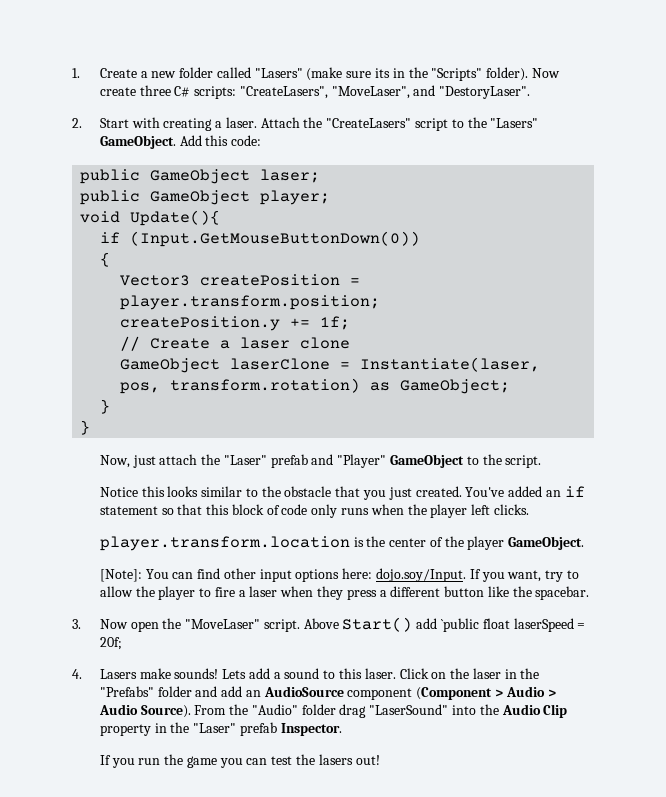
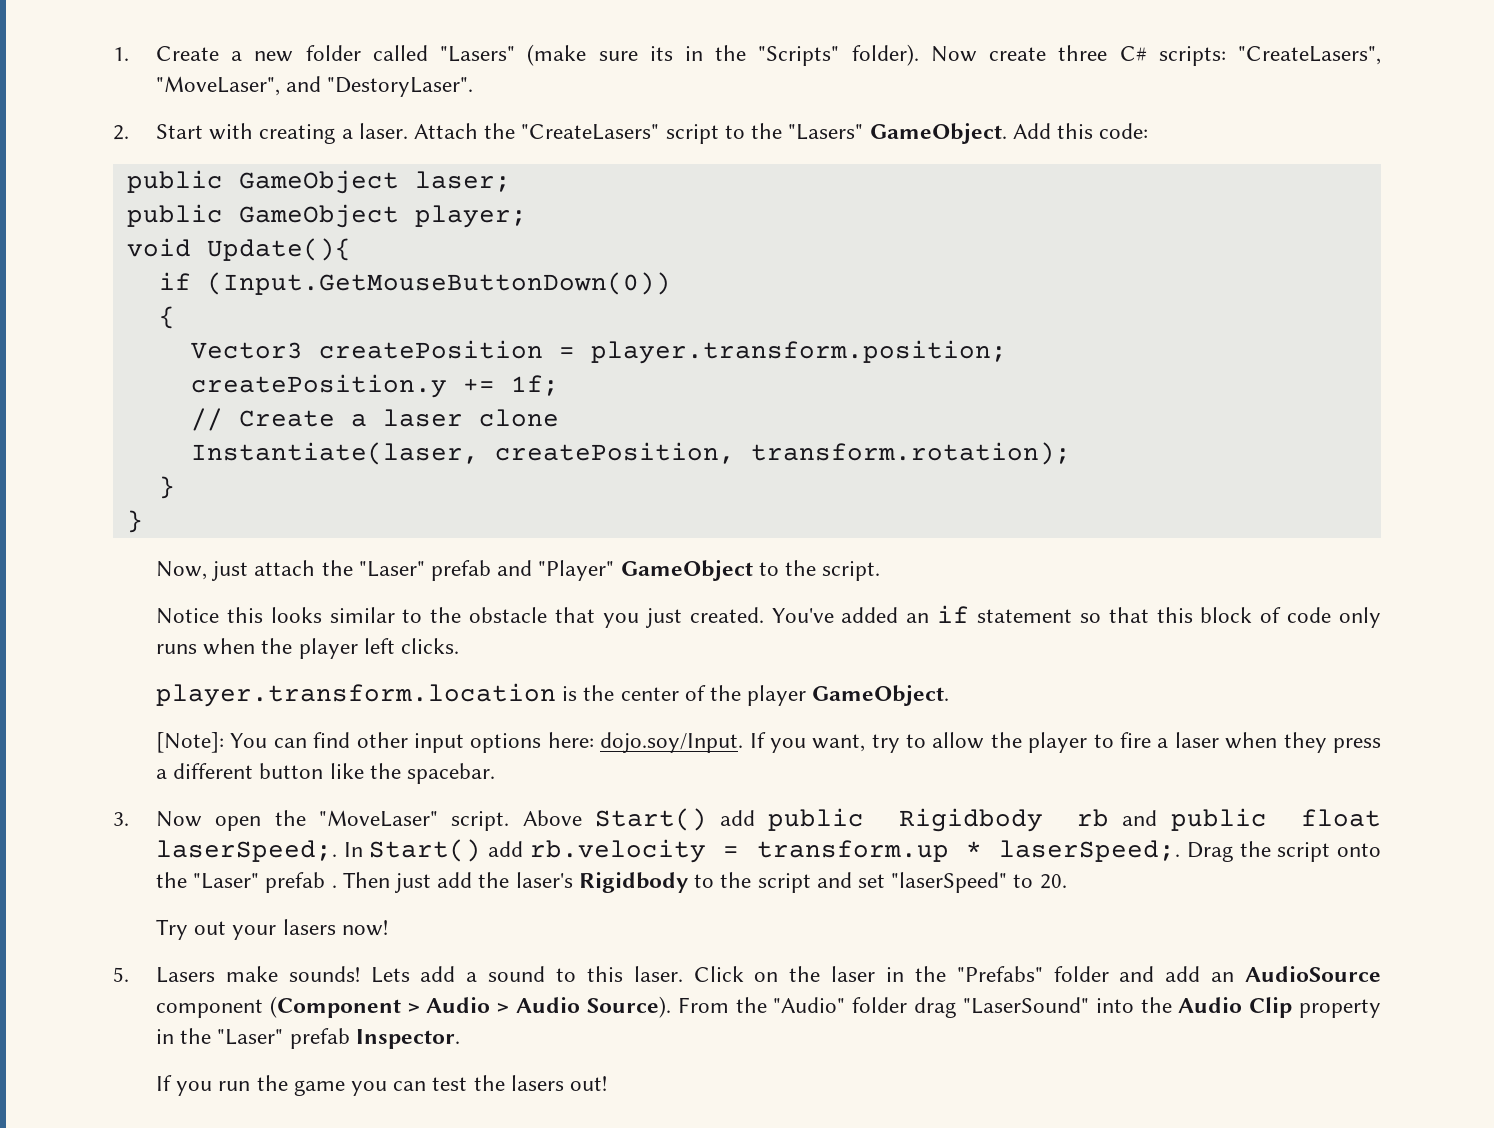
- GameObject laserClone = Instantiate(laser, pos, transform.rotation) as GameObject;
+ Instantiate(laser, createPosition, transform.rotation);
- Above Start() add `public float laserSpeed = 20f;
- 4. Lasers make sounds!
+ Above Start() add public Rigidbody rb and public float laserSpeed;. In Start() add rb.velocity = transform.up * laserSpeed;. Drag the script onto the "Laser" prefab . Then just add the laser's Rigidbody to the script and set "laserSpeed" to 20.
+ Try out your lasers now!
+ 5. Lasers make sounds!

